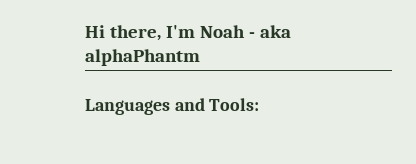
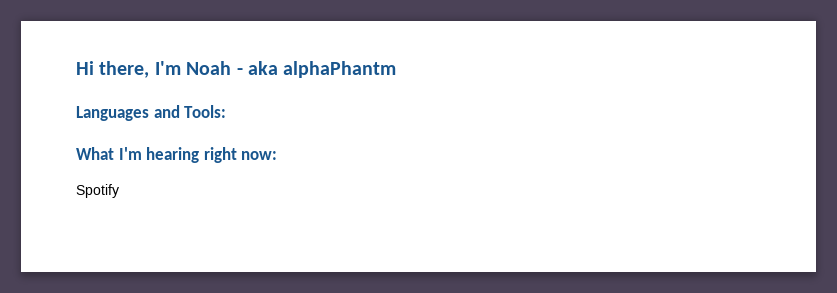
+ What I'm hearing right now:
+ Spotify

